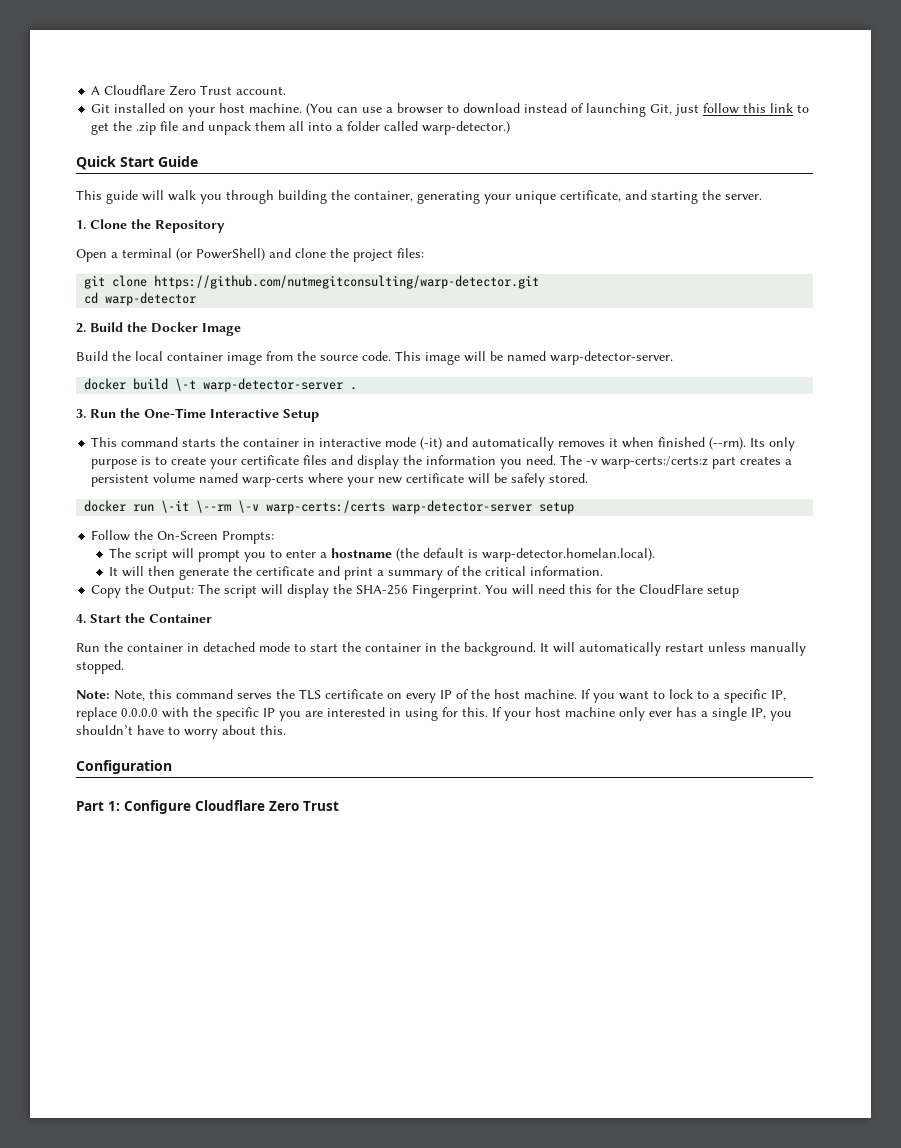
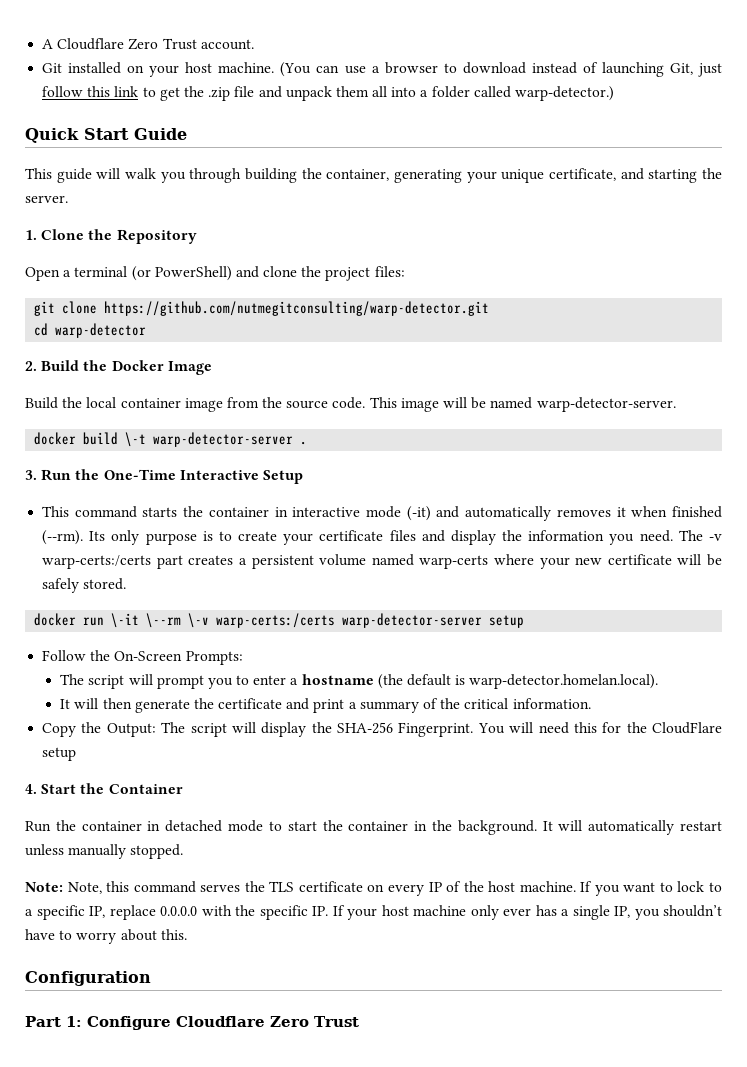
- The -v warp-certs:/certs:z part creates a persistent volume named warp-certs where your new certificate will be safely stored.
+ The -v warp-certs:/certs part creates a persistent volume named warp-certs where your new certificate will be safely stored.
- If you want to lock to a specific IP, replace 0.0.0.0 with the specific IP you are interested in using for this. If your host machine only ever has a single IP, you shouldn’t have to worry about this.
+ If you want to lock to a specific IP, replace 0.0.0.0 with the specific IP. If your host machine only ever has a single IP, you shouldn’t have to worry about this.

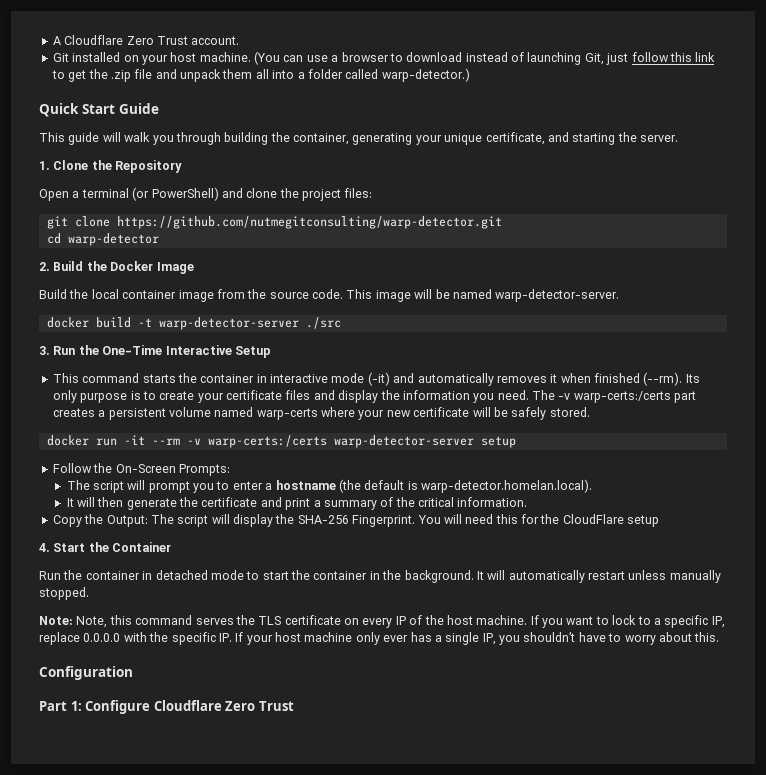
- docker build \-t warp-detector-server .
+ docker build -t warp-detector-server ./src
- docker run \-it \--rm \-v warp-certs:/certs warp-detector-server setup
+ docker run -it --rm -v warp-certs:/certs warp-detector-server setup

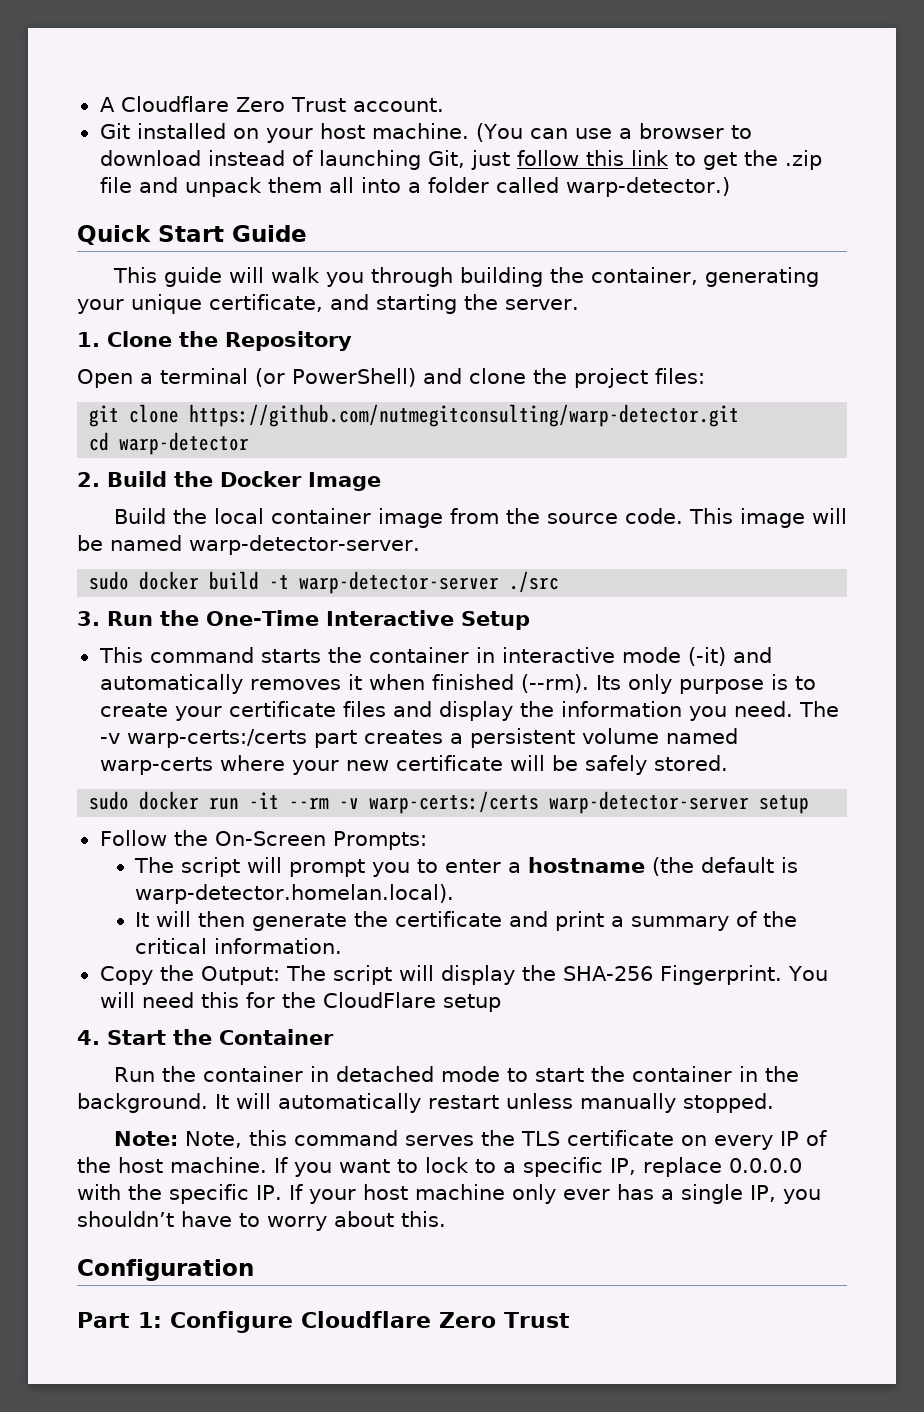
- docker build -t warp-detector-server ./src
+ sudo docker build -t warp-detector-server ./src
- docker run -it --rm -v warp-certs:/certs warp-detector-server setup
+ sudo docker run -it --rm -v warp-certs:/certs warp-detector-server setup

